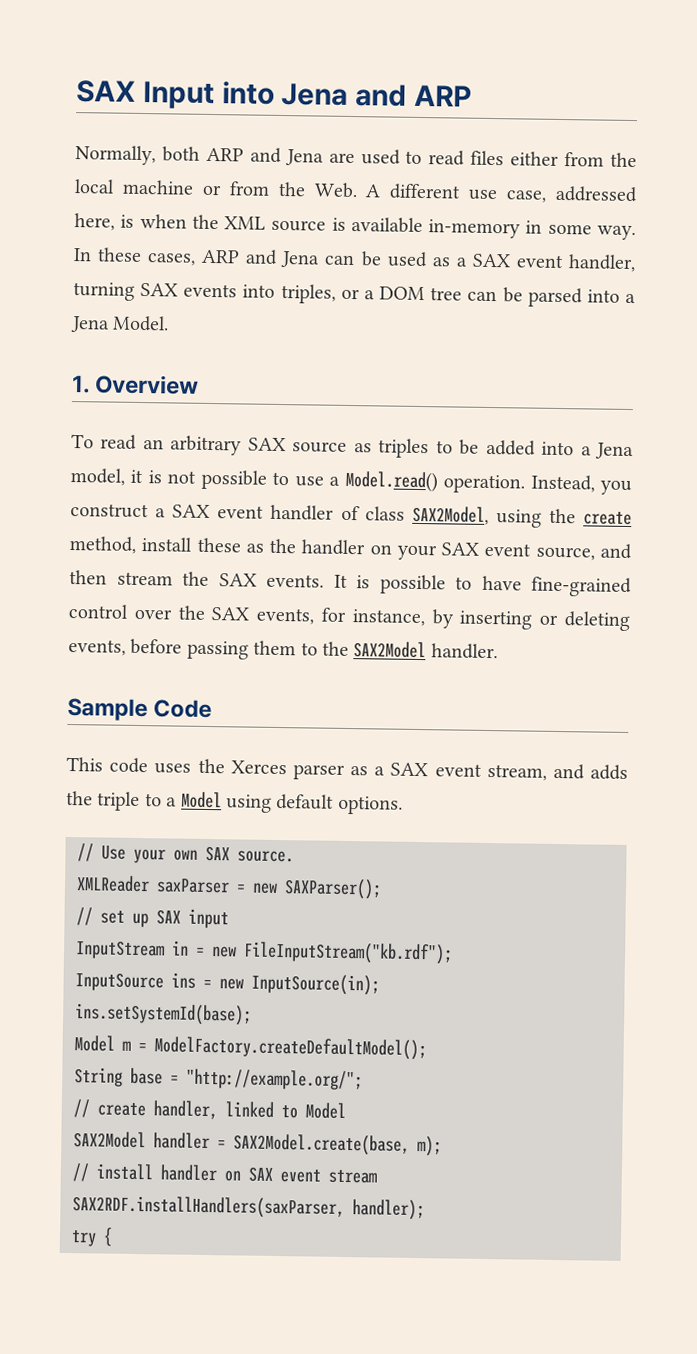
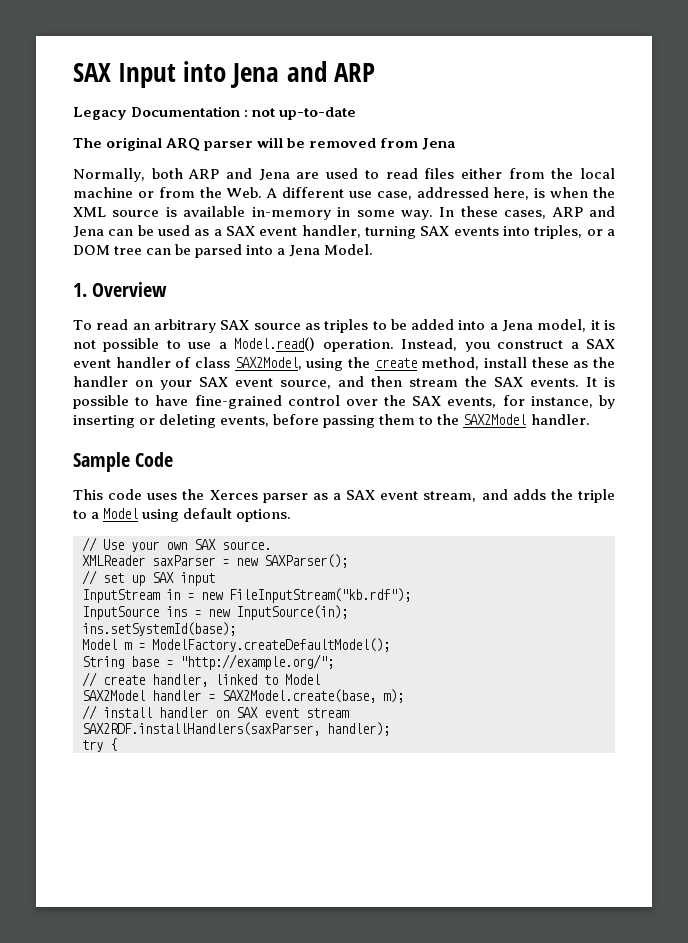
+ Legacy Documentation : not up-to-date
+ The original ARQ parser will be removed from Jena

